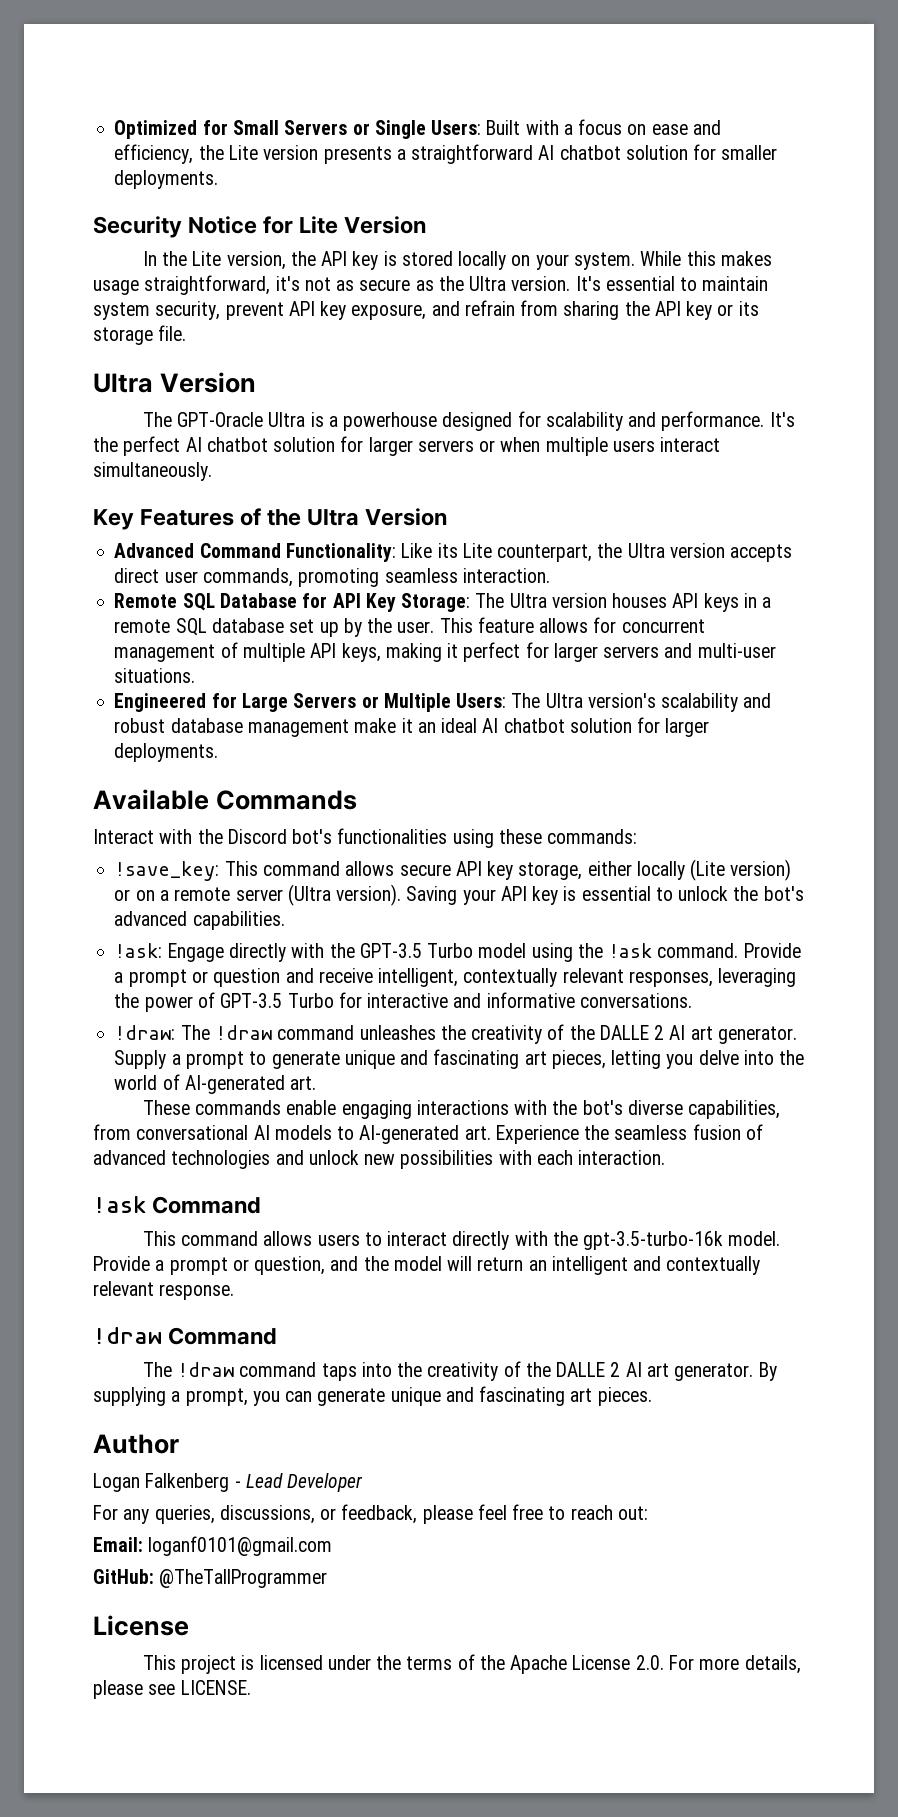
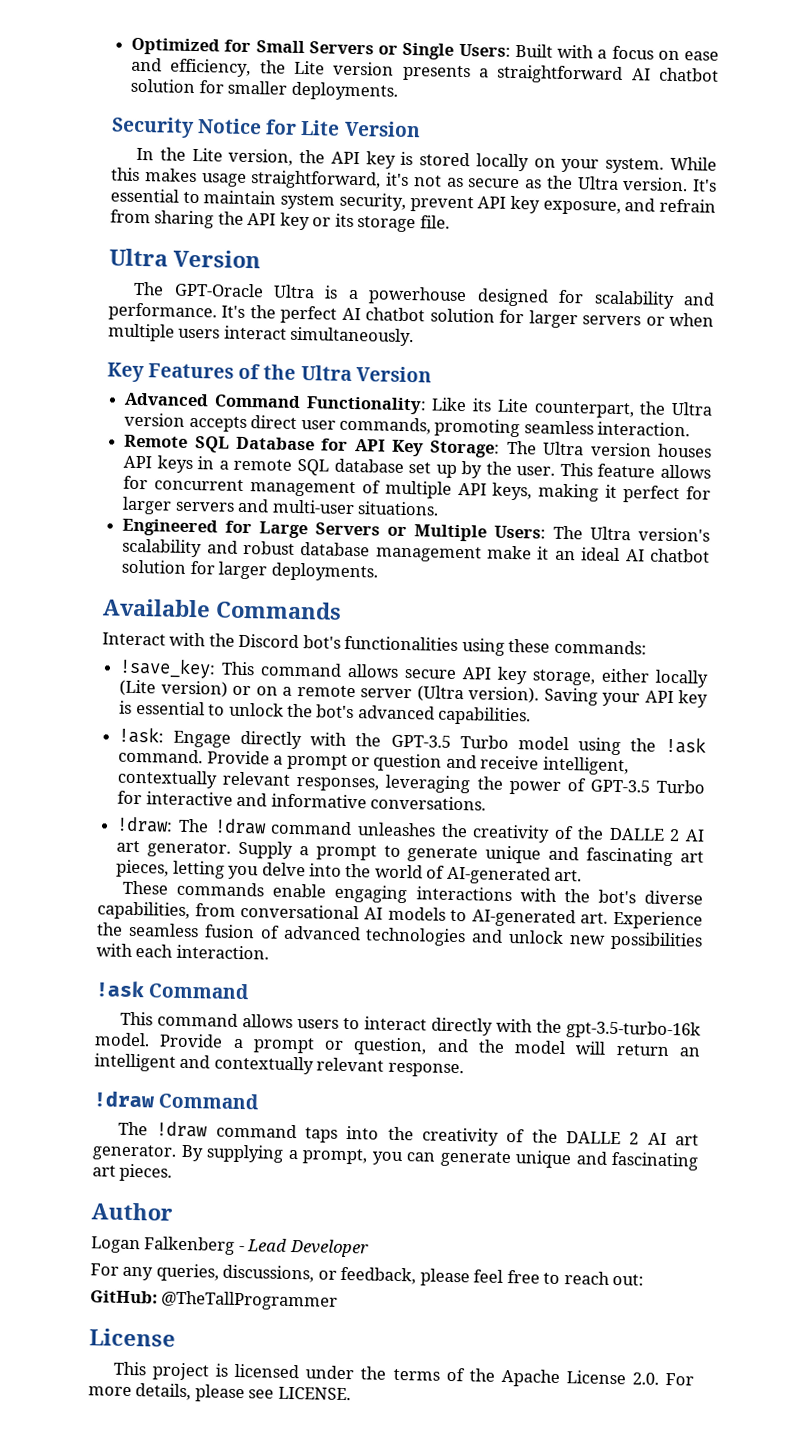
- Email: loganf0101@gmail.com

